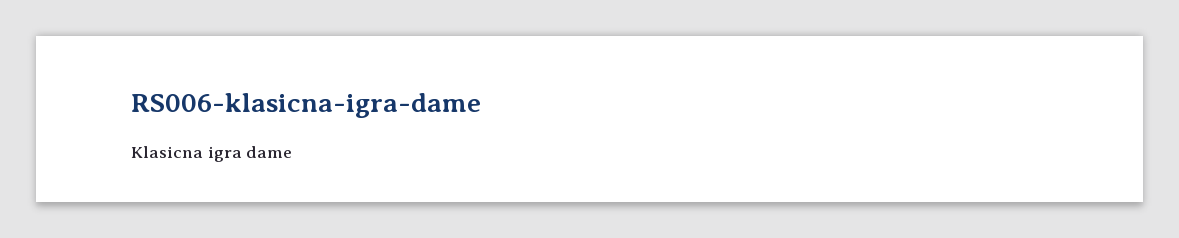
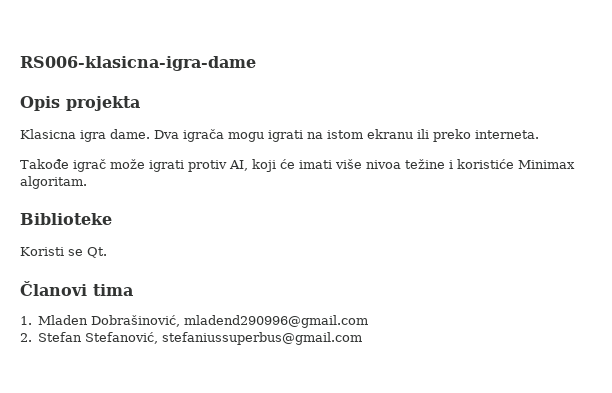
+ Opis projekta
- Klasicna igra dame
+ Klasicna igra dame. Dva igrača mogu igrati na istom ekranu ili preko interneta.
+ Takođe igrač može igrati protiv AI, koji će imati više nivoa težine i koristiće Minimax algoritam.
+ Biblioteke
+ Koristi se Qt.
+ Članovi tima
+ 1. Mladen Dobrašinović, mladend290996@gmail.com
+ 2. Stefan Stefanović, stefaniussuperbus@gmail.com

